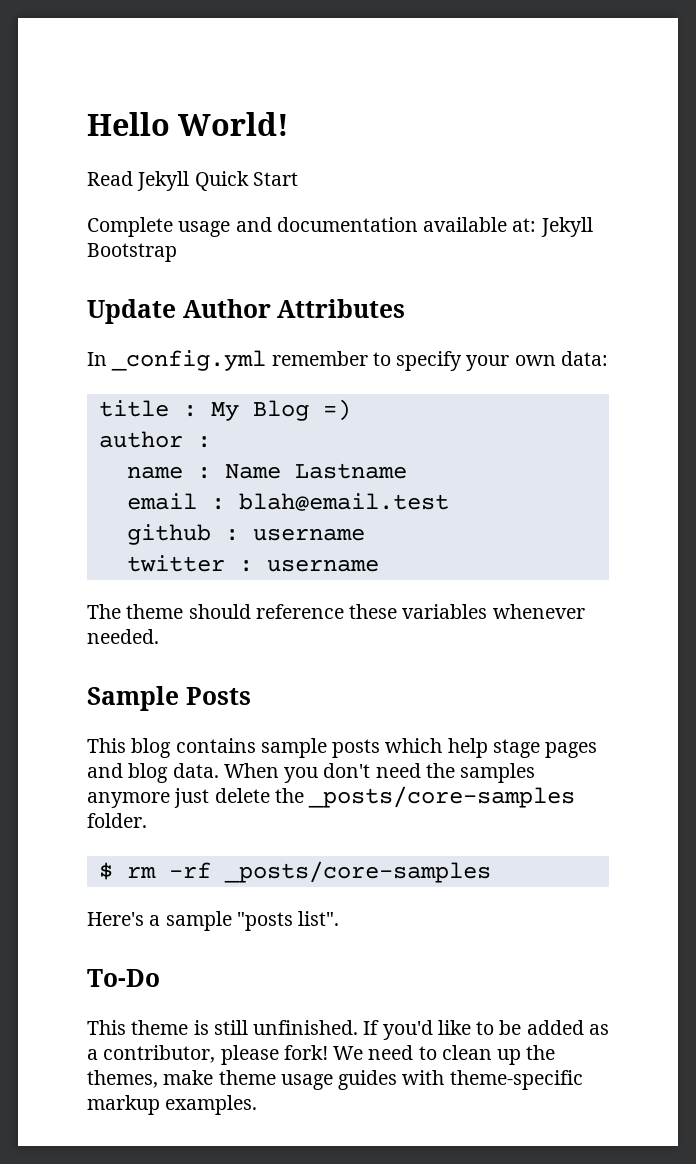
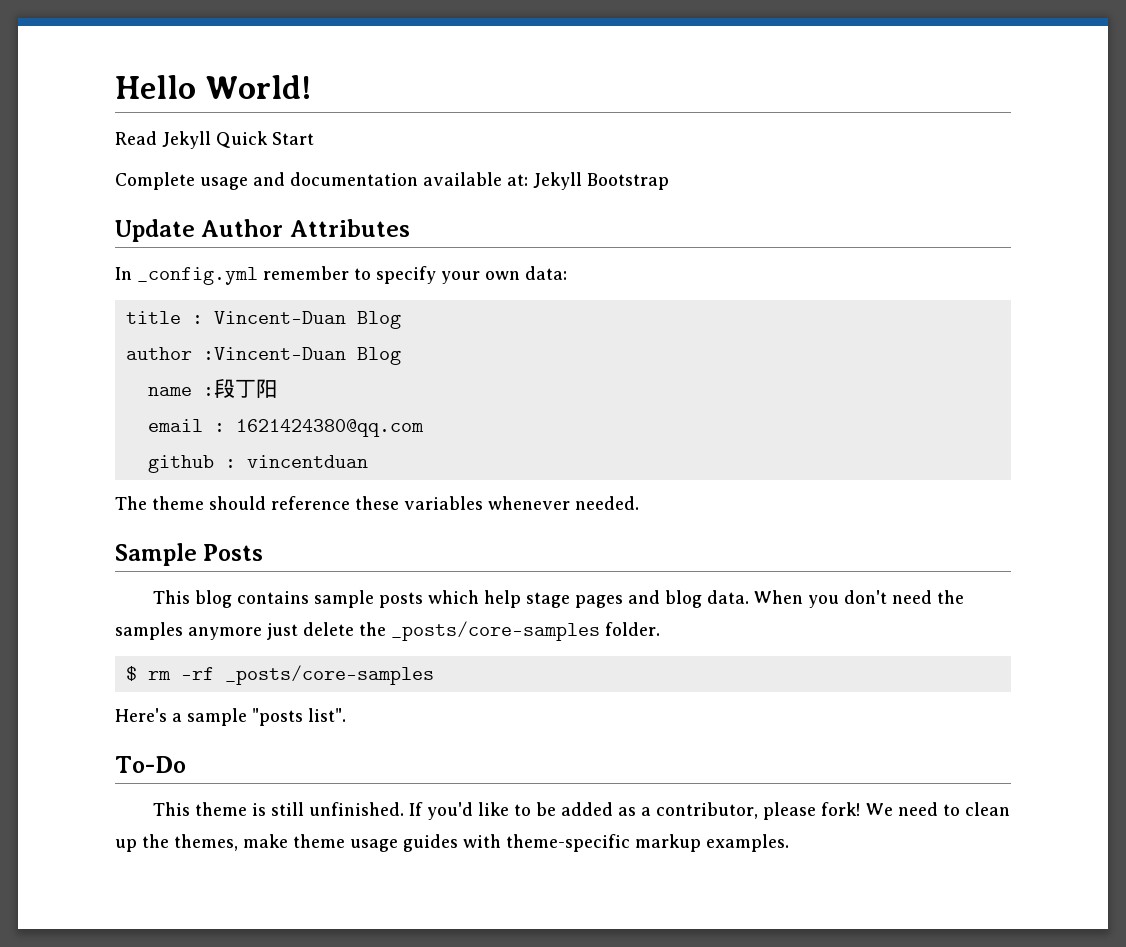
- title : My Blog =)
+ title : Vincent-Duan Blog
- author :
+ author :Vincent-Duan Blog
- name : Name Lastname
+ name :段丁阳
- email : blah@email.test
+ email : 1621424380@qq.com
- github : username
- twitter : username
+ github : vincentduan

